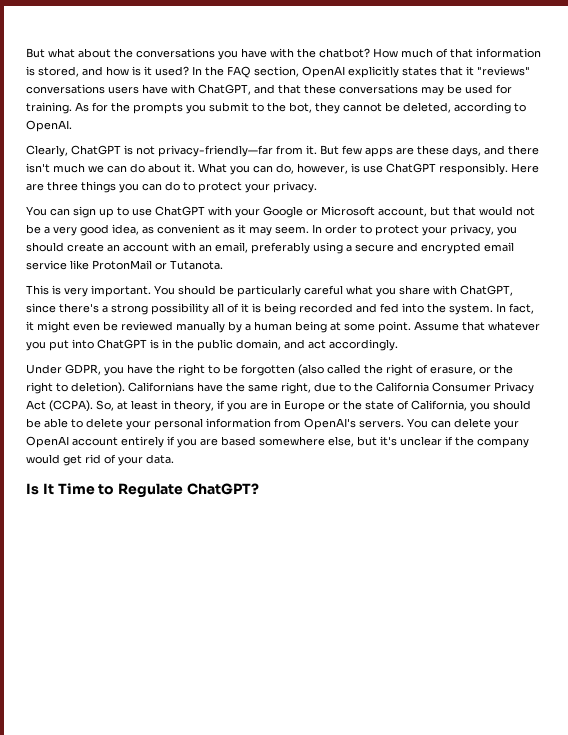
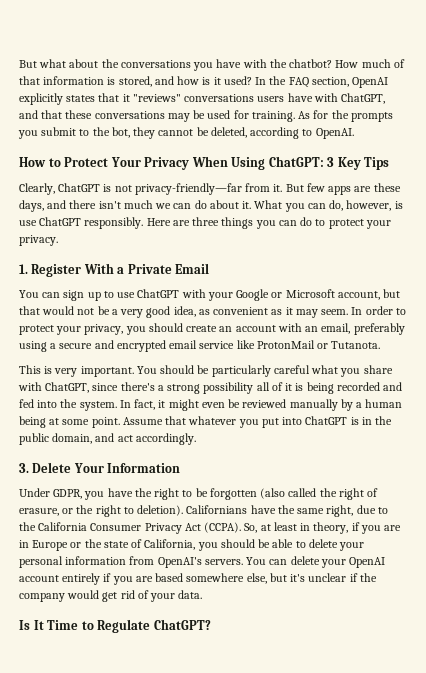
+ How to Protect Your Privacy When Using ChatGPT: 3 Key Tips
+ 1. Register With a Private Email
+ 3. Delete Your Information

